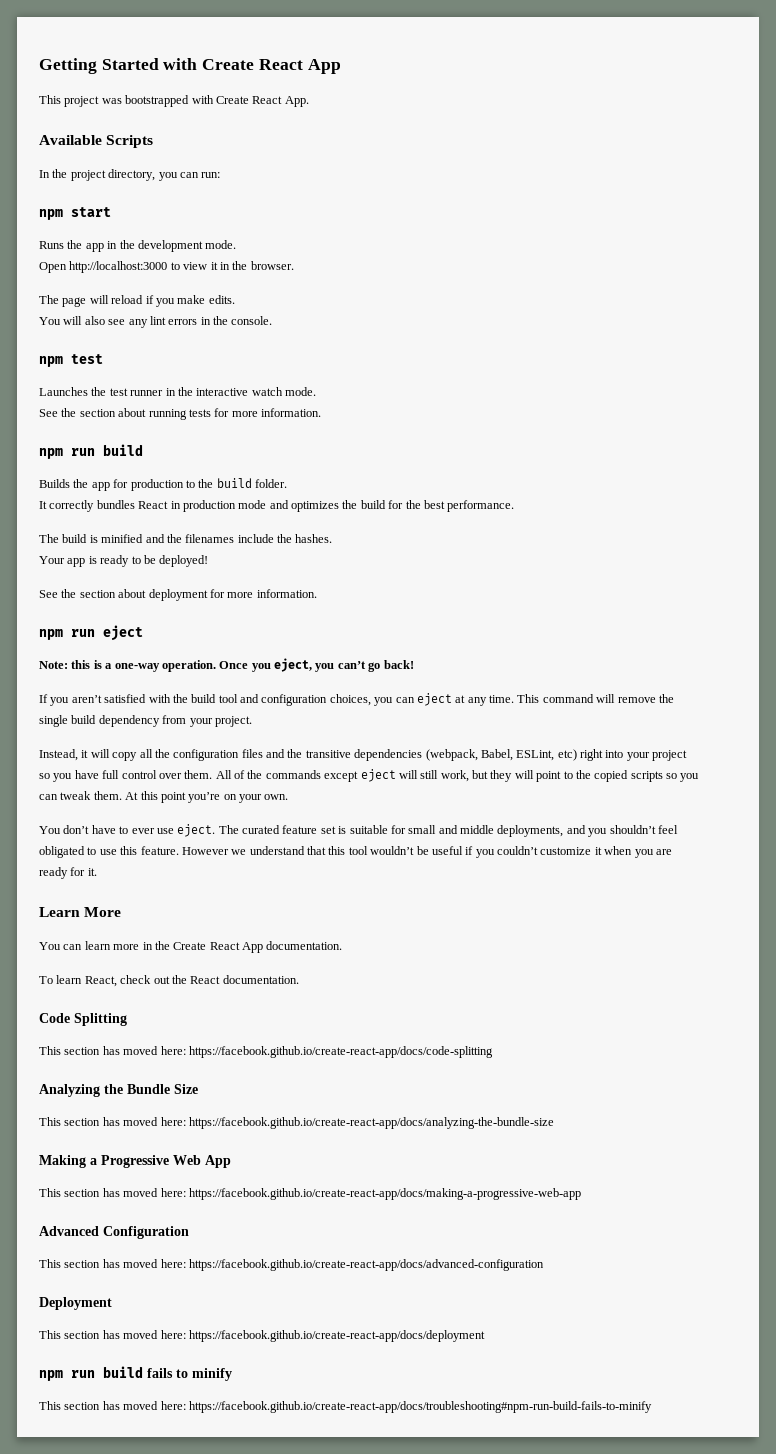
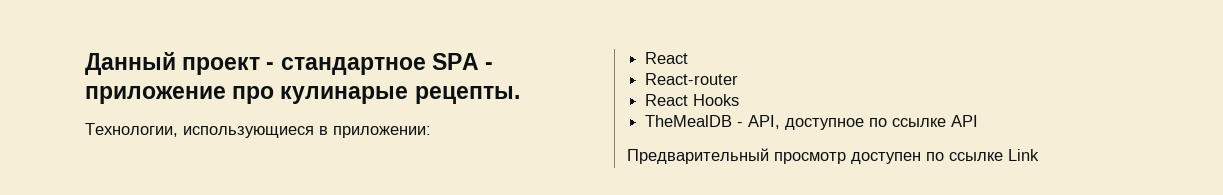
- Getting Started with Create React App
- This project was bootstrapped with Create React App.
- Available Scripts
- In the project directory, you can run:
- npm start
- Runs the app in the development mode.
- Open http://localhost:3000 to view it in the browser.
- The page will reload if you make edits.
- You will also see any lint errors in the console.
- npm test
- Launches the test runner in the interactive watch mode.
- See the section about running tests for more information.
- npm run build
- Builds the app for production to the build folder.
- It correctly bundles React in production mode and optimizes the build for the best performance.
- The build is minified and the filenames include the hashes.
- Your app is ready to be deployed!
- See the section about deployment for more information.
- npm run eject
- Note: this is a one-way operation. Once you eject, you can’t go back!
- If you aren’t satisfied with the build tool and configuration choices, you can eject at any time. This command will remove the single build dependency from your project.
- Instead, it will copy all the configuration files and the transitive dependencies (webpack, Babel, ESLint, etc) right into your project so you have full control over them. All of the commands except eject will still work, but they will point to the copied scripts so you can tweak them. At this point you’re on your own.
- You don’t have to ever use eject. The curated feature set is suitable for small and middle deployments, and you shouldn’t feel obligated to use this feature. However we understand that this tool wouldn’t be useful if you couldn’t customize it when you are ready for it.
- Learn More
- You can learn more in the Create React App documentation.
- To learn React, check out the React documentation.
- Code Splitting
- This section has moved here: https://facebook.github.io/create-react-app/docs/code-splitting
- Analyzing the Bundle Size
- This section has moved here: https://facebook.github.io/create-react-app/docs/analyzing-the-bundle-size
- Making a Progressive Web App
- This section has moved here: https://facebook.github.io/create-react-app/docs/making-a-progressive-web-app
- Advanced Configuration
- This section has moved here: https://facebook.github.io/create-react-app/docs/advanced-configuration
- Deployment
- This section has moved here: https://facebook.github.io/create-react-app/docs/deployment
- npm run build fails to minify
- This section has moved here: https://facebook.github.io/create-react-app/docs/troubleshooting#npm-run-build-fails-to-minify
+ Данный проект - стандартное SPA - приложение про кулинарые рецепты.
+ Технологии, использующиеся в приложении:
+ React
+ React-router
+ React Hooks
+ TheMealDB - API, доступное по ссылке API
+ Предварительный просмотр доступен по ссылке Link

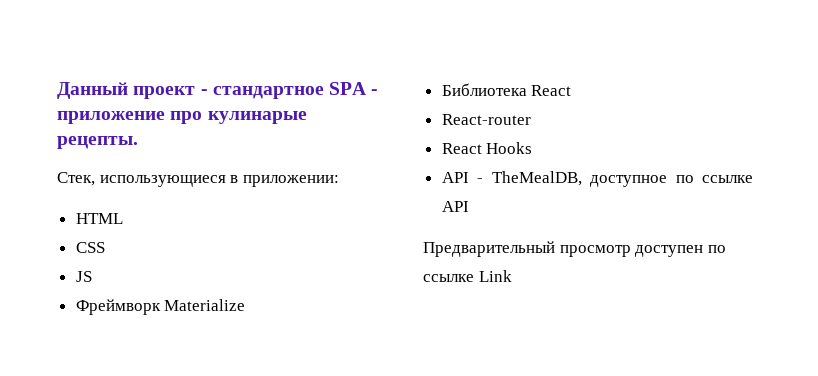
- Технологии, использующиеся в приложении:
- React
+ Стек, использующиеся в приложении:
+ HTML
+ CSS
+ JS
+ Фреймворк Materialize
+ Библиотека React
- TheMealDB - API, доступное по ссылке API
+ API - TheMealDB, доступное по ссылке API

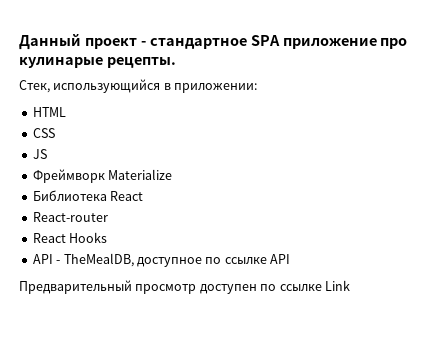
- Данный проект - стандартное SPA - приложение про кулинарые рецепты.
+ Данный проект - стандартное SPA приложение про кулинарые рецепты.
- Стек, использующиеся в приложении:
+ Стек, использующийся в приложении:

